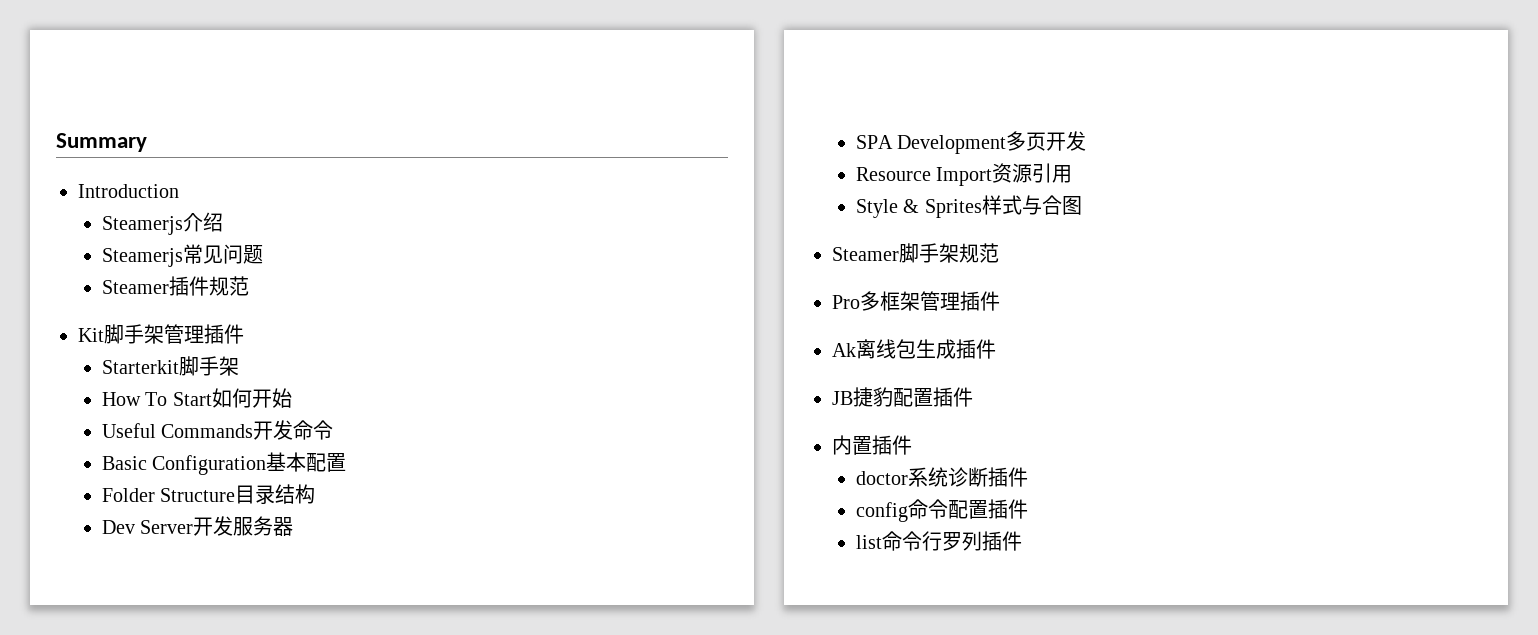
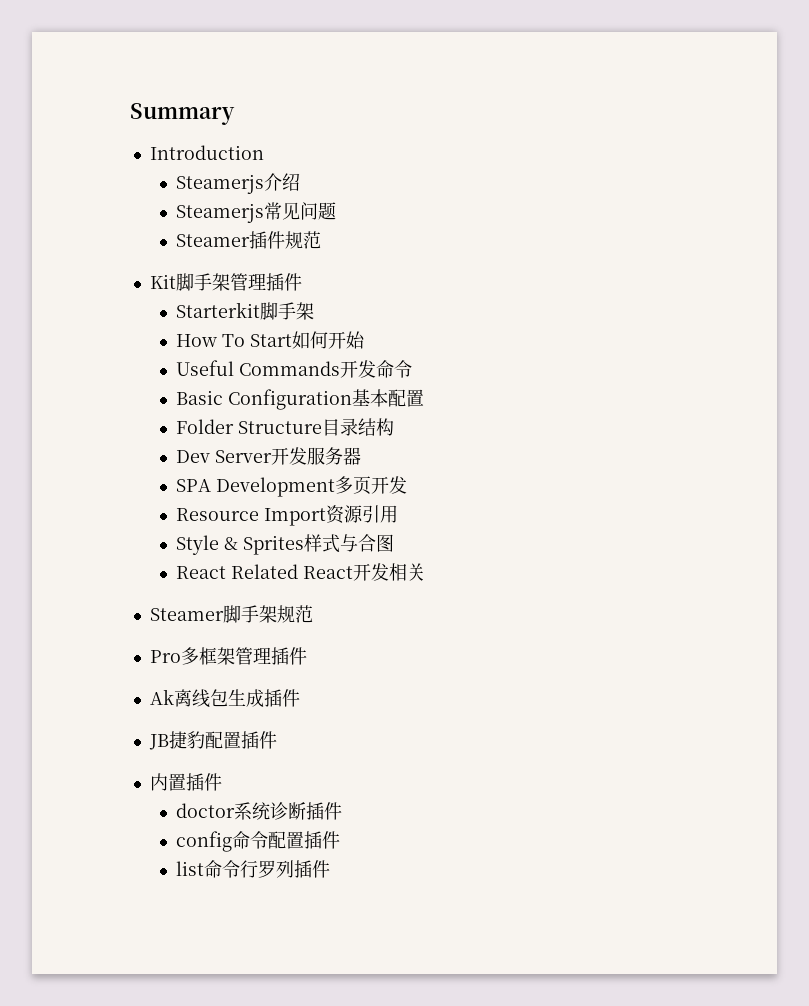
+ React Related React开发相关

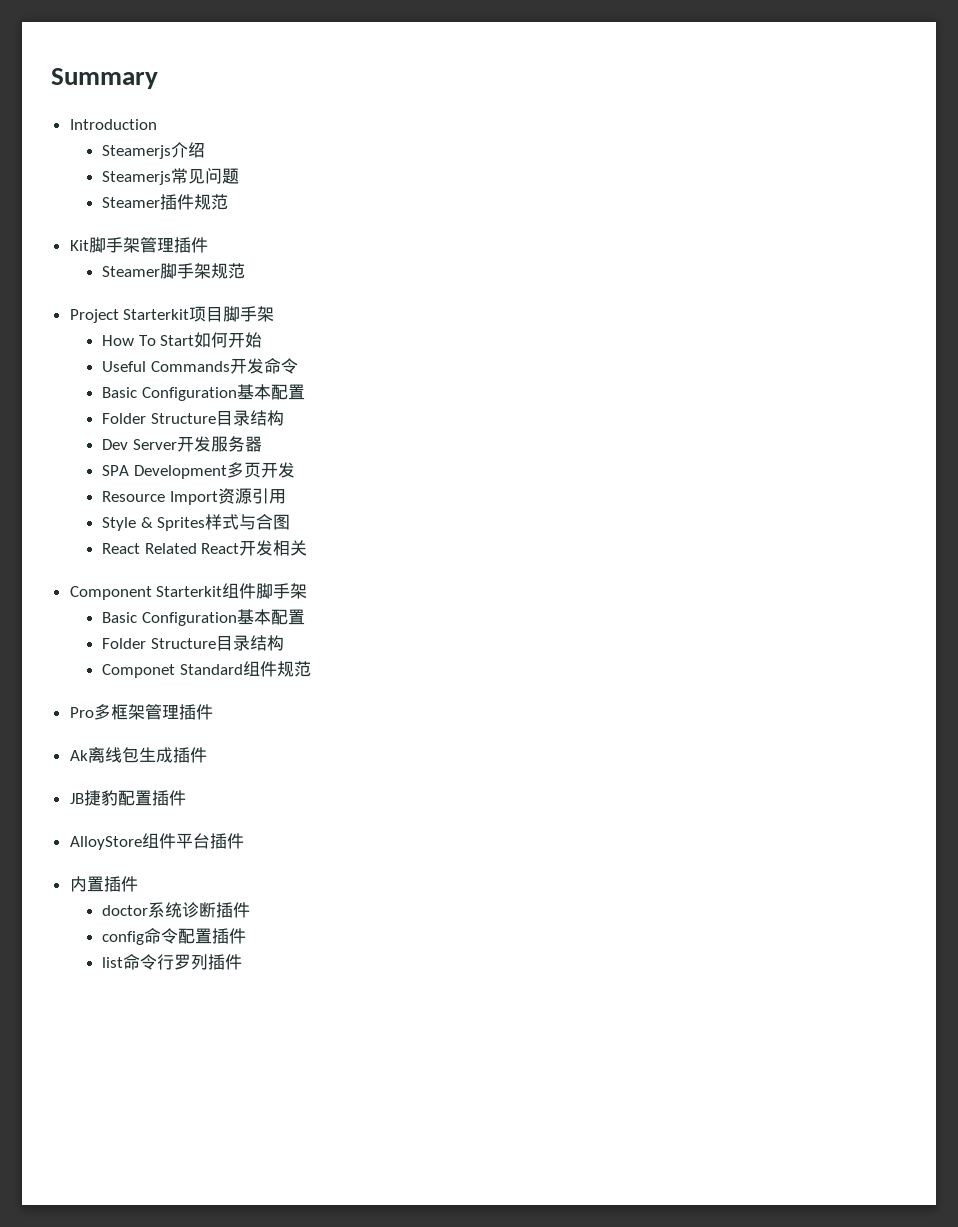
- Starterkit脚手架
+ Steamer脚手架规范
+ Project Starterkit项目脚手架
- Steamer脚手架规范
+ Component Starterkit组件脚手架
+ Basic Configuration基本配置
+ Folder Structure目录结构
+ Componet Standard组件规范
+ AlloyStore组件平台插件

